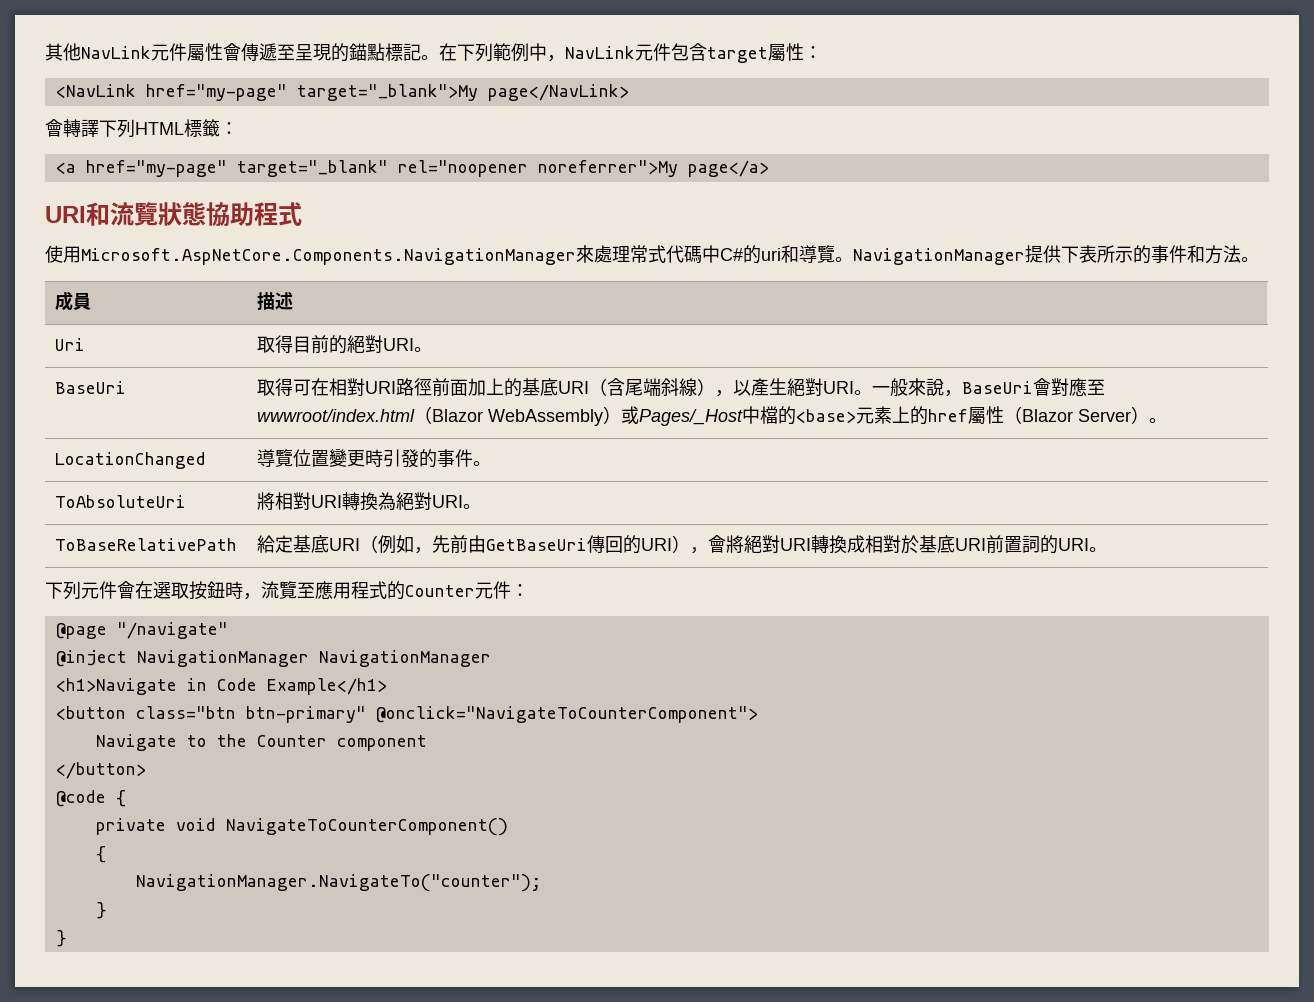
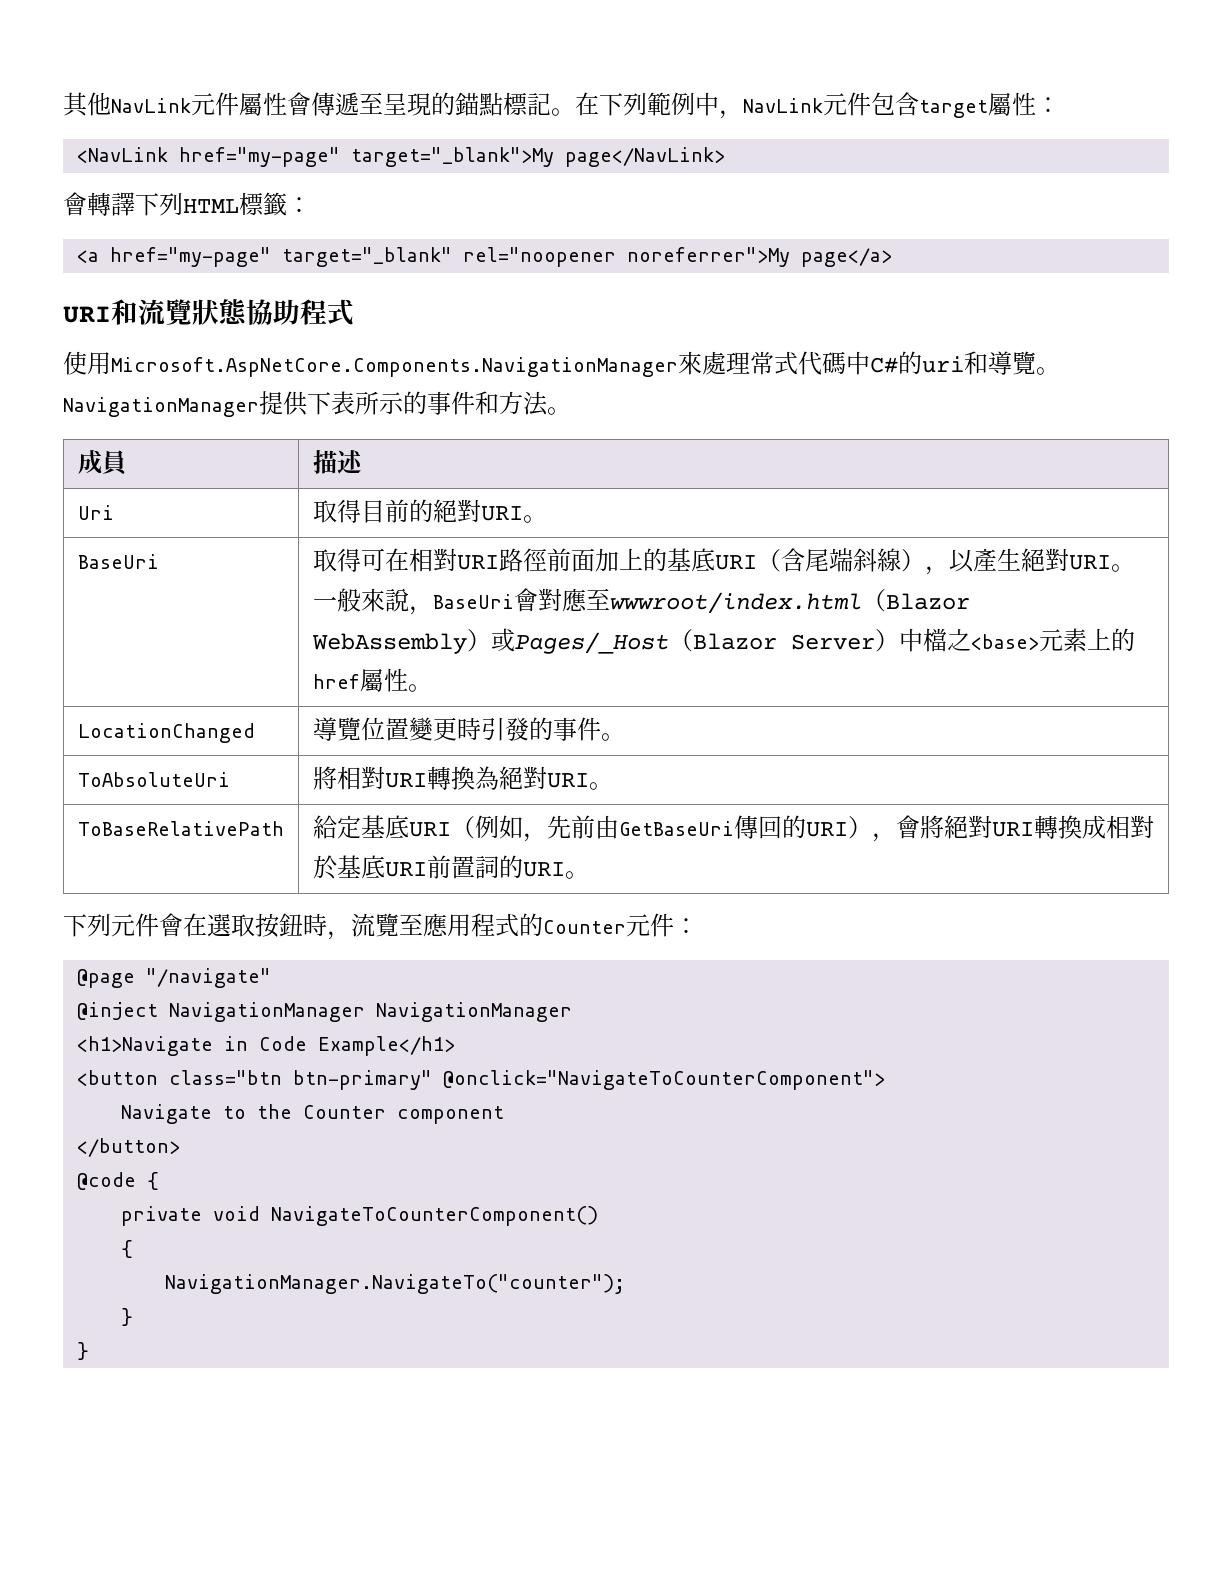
- BaseUri | 取得可在相對URI路徑前面加上的基底URI（含尾端斜線），以產生絕對URI。一般來說，BaseUri會對應至wwwroot/index.html（Blazor WebAssembly）或Pages/_Host中檔的<base>元素上的href屬性（Blazor Server）。
+ BaseUri | 取得可在相對URI路徑前面加上的基底URI（含尾端斜線），以產生絕對URI。一般來說，BaseUri會對應至wwwroot/index.html（Blazor WebAssembly）或Pages/_Host（Blazor Server）中檔之<base>元素上的href屬性。

